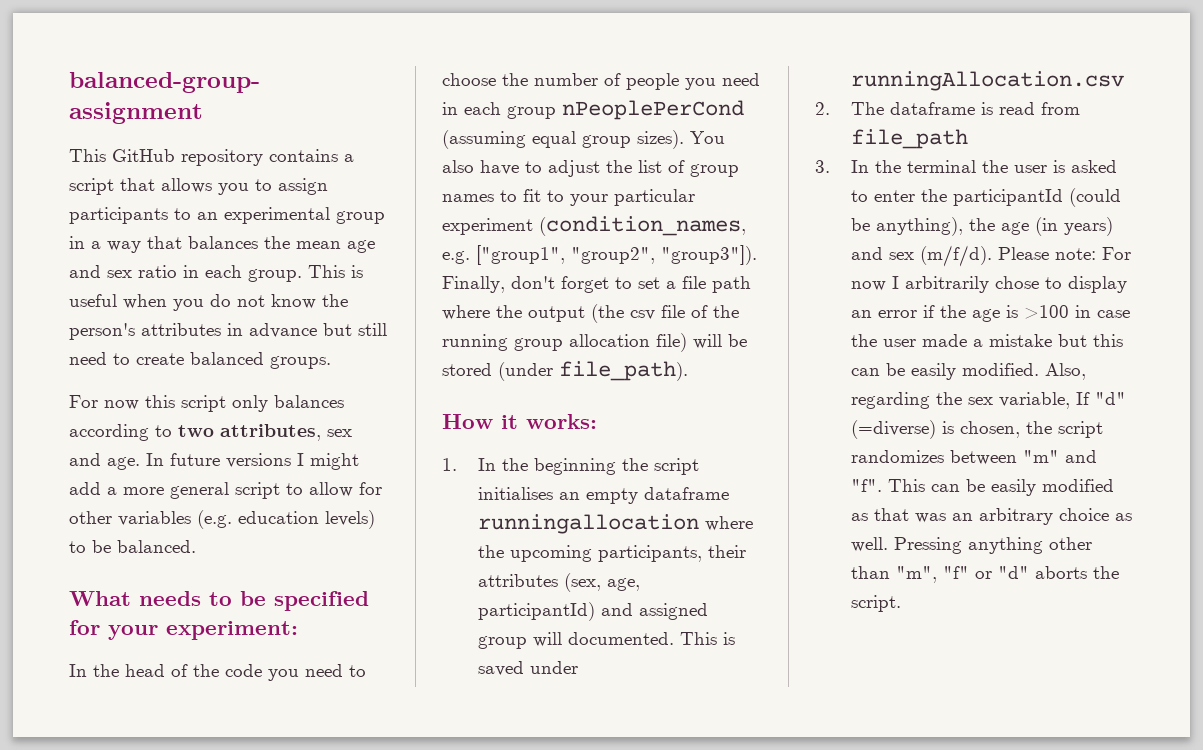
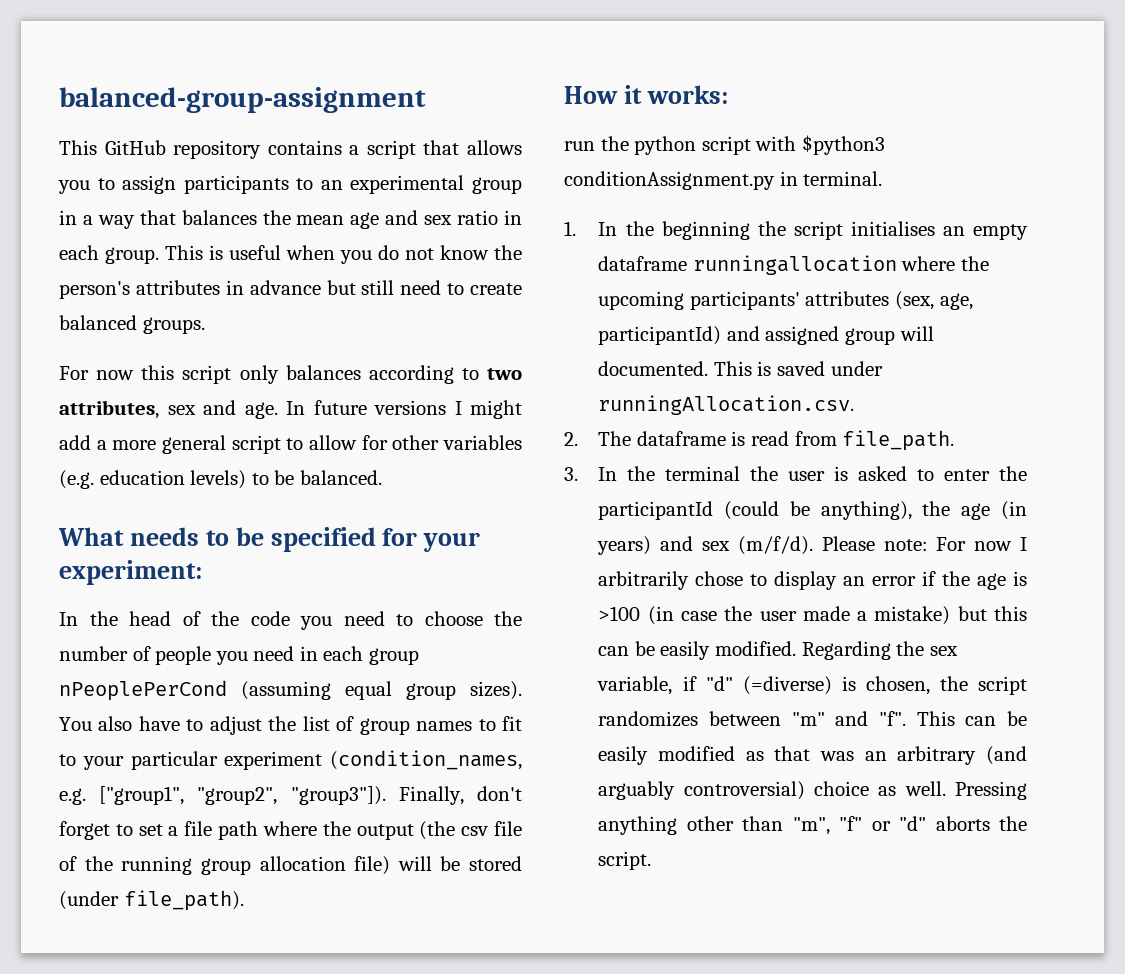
+ run the python script with $python3 conditionAssignment.py in terminal.
- 1. In the beginning the script initialises an empty dataframe runningallocation where the upcoming participants, their attributes (sex, age, participantId) and assigned group will documented.
+ 1. In the beginning the script initialises an empty dataframe runningallocation where the upcoming participants' attributes (sex, age, participantId) and assigned group will documented.
- This is saved under runningAllocation.csv
+ This is saved under runningAllocation.csv.
- 2. The dataframe is read from file_path
+ 2. The dataframe is read from file_path.
- Please note: For now I arbitrarily chose to display an error if the age is >100 in case the user made a mistake but this can be easily modified.
+ Please note: For now I arbitrarily chose to display an error if the age is >100 (in case the user made a mistake) but this can be easily modified.
- Also, regarding the sex variable, If "d" (=diverse) is chosen, the script randomizes between "m" and "f".
+ Regarding the sex variable, if "d" (=diverse) is chosen, the script randomizes between "m" and "f".
- This can be easily modified as that was an arbitrary choice as well.
+ This can be easily modified as that was an arbitrary (and arguably controversial) choice as well.

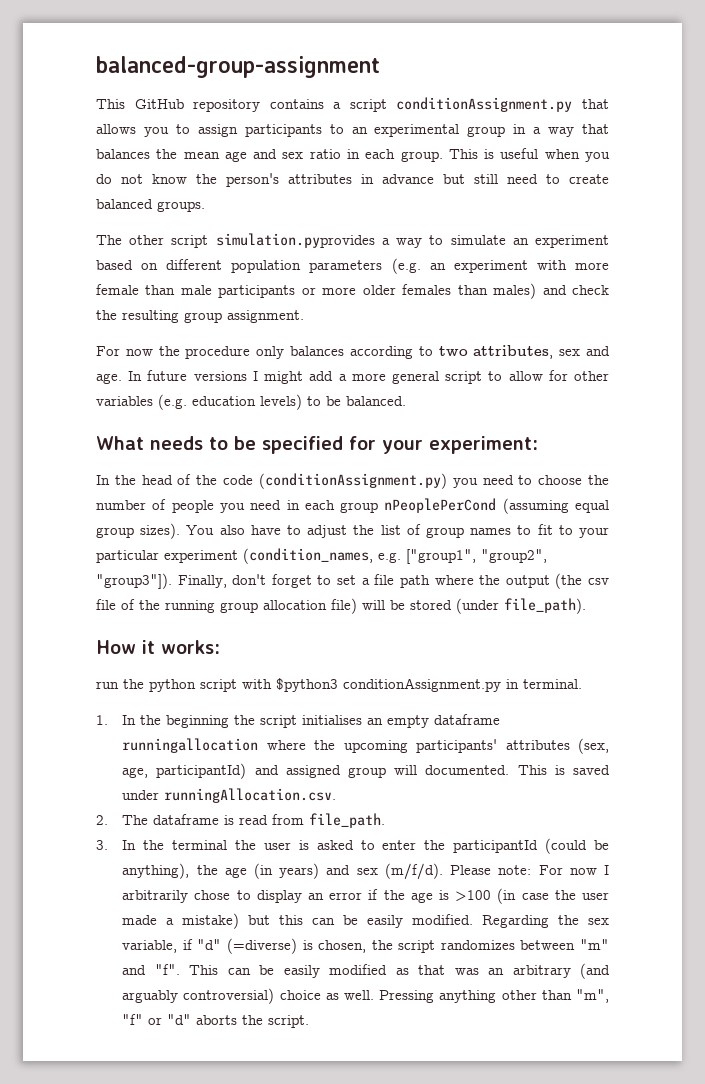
- This GitHub repository contains a script that allows you to assign participants to an experimental group in a way that balances the mean age and sex ratio in each group.
+ This GitHub repository contains a script conditionAssignment.py that allows you to assign participants to an experimental group in a way that balances the mean age and sex ratio in each group.
- For now this script only balances according to two attributes, sex and age.
+ The other script simulation.pyprovides a way to simulate an experiment based on different population parameters (e.g. an experiment with more female than male participants or more older females than males) and check the resulting group assignment.
+ For now the procedure only balances according to two attributes, sex and age.
- In the head of the code you need to choose the number of people you need in each group nPeoplePerCond (assuming equal group sizes).
+ In the head of the code (conditionAssignment.py) you need to choose the number of people you need in each group nPeoplePerCond (assuming equal group sizes).

